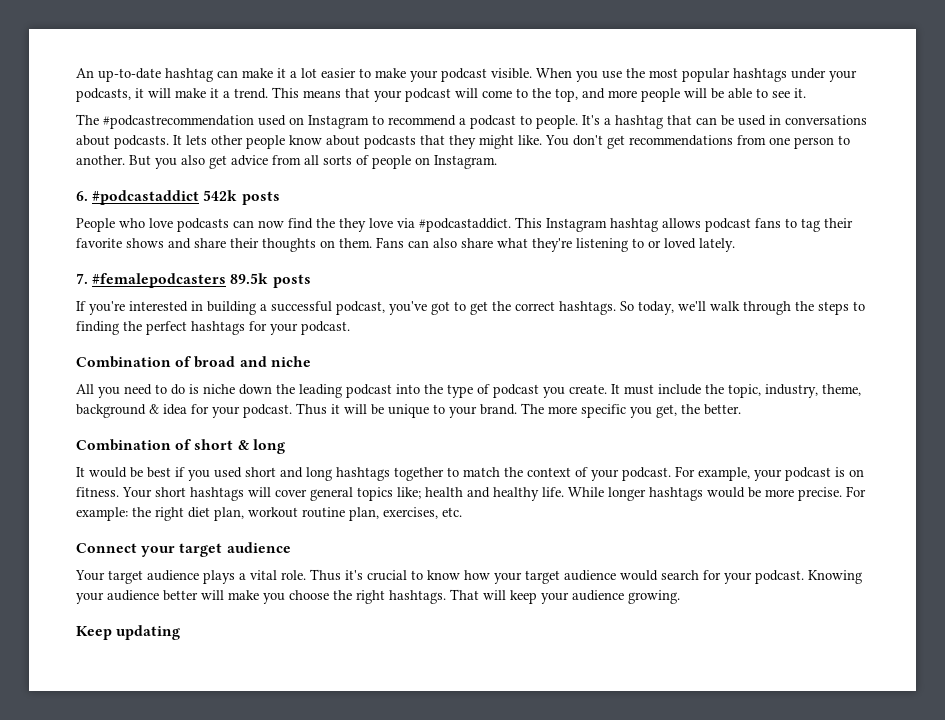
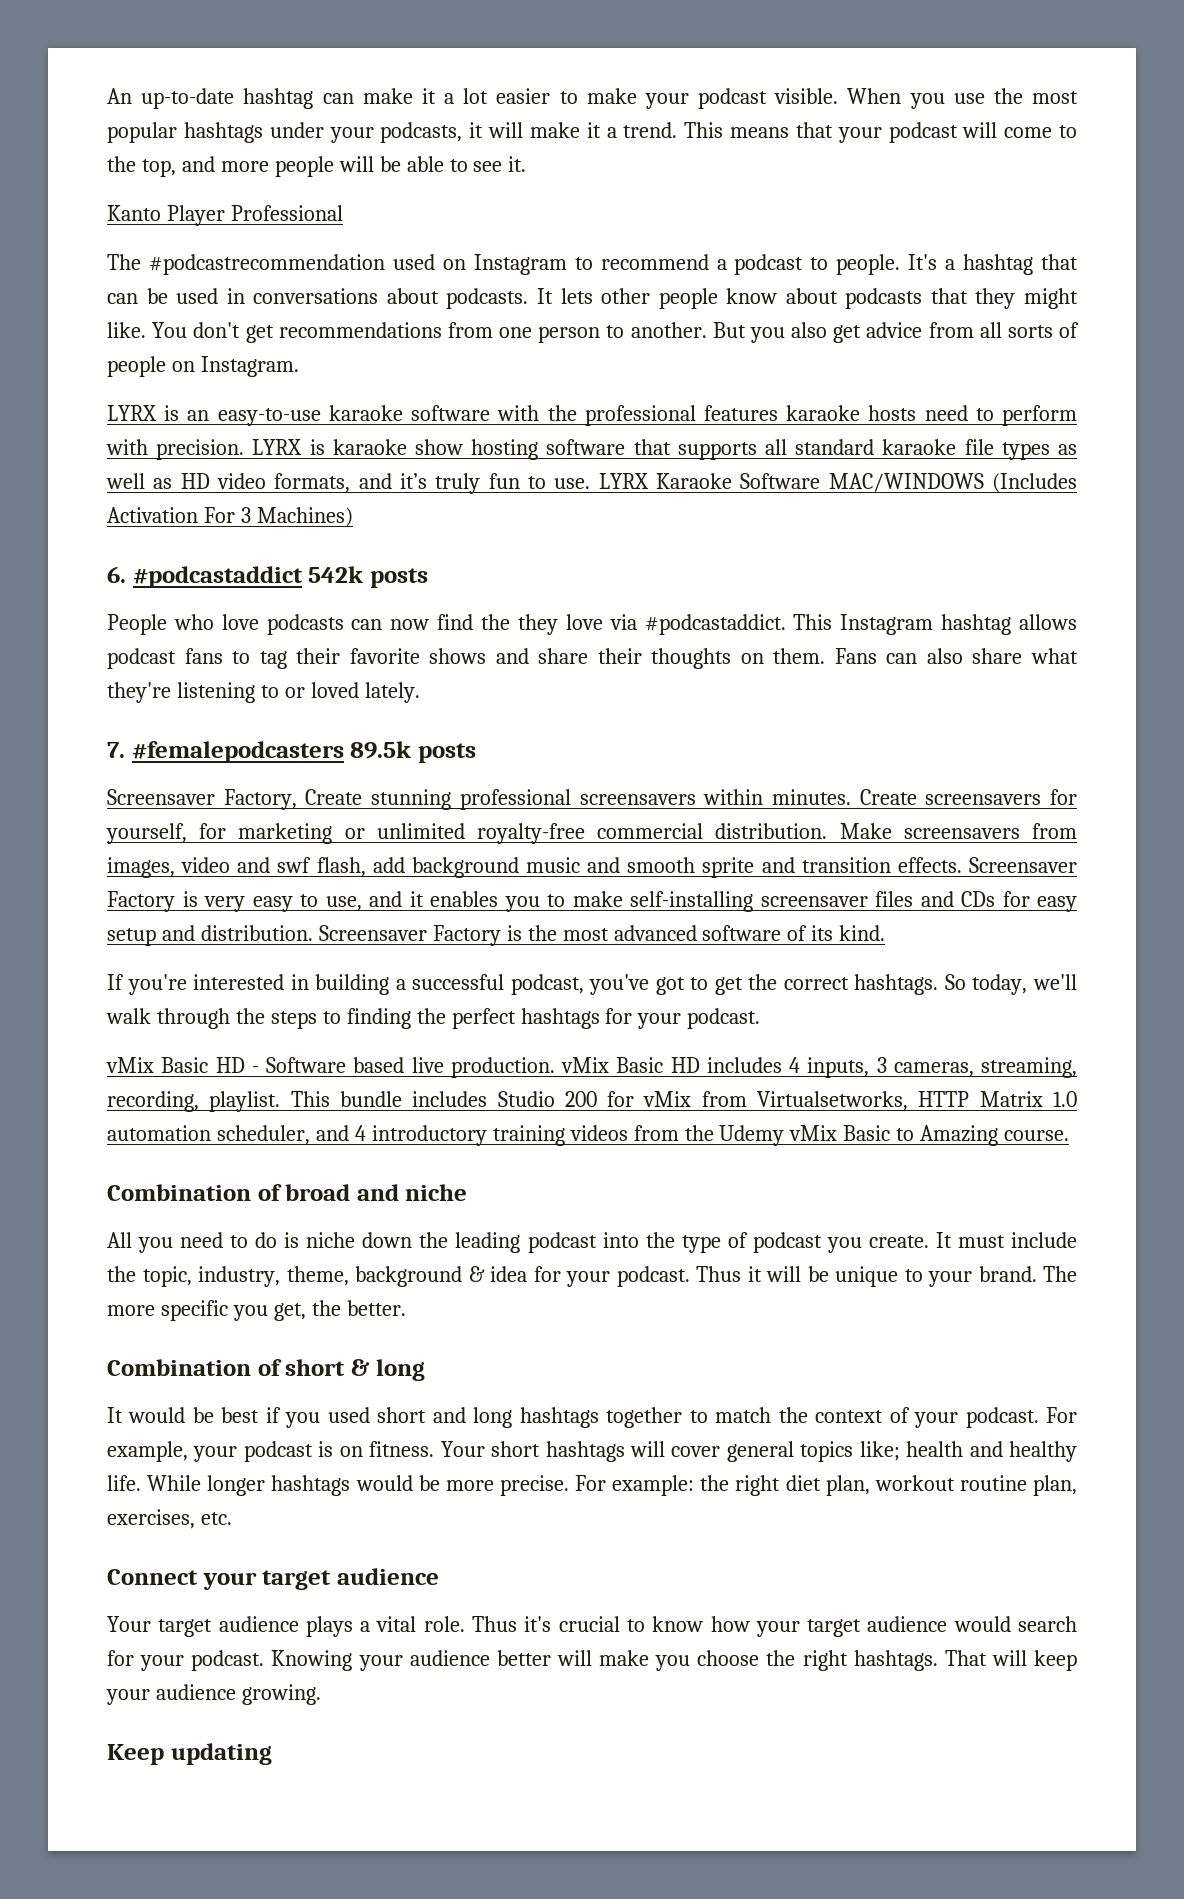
+ Kanto Player Professional
+ LYRX is an easy-to-use karaoke software with the professional features karaoke hosts need to perform with precision. LYRX is karaoke show hosting software that supports all standard karaoke file types as well as HD video formats, and it’s truly fun to use. LYRX Karaoke Software MAC/WINDOWS (Includes Activation For 3 Machines)
+ Screensaver Factory, Create stunning professional screensavers within minutes. Create screensavers for yourself, for marketing or unlimited royalty-free commercial distribution. Make screensavers from images, video and swf flash, add background music and smooth sprite and transition effects. Screensaver Factory is very easy to use, and it enables you to make self-installing screensaver files and CDs for easy setup and distribution. Screensaver Factory is the most advanced software of its kind.
+ vMix Basic HD - Software based live production. vMix Basic HD includes 4 inputs, 3 cameras, streaming, recording, playlist. This bundle includes Studio 200 for vMix from Virtualsetworks, HTTP Matrix 1.0 automation scheduler, and 4 introductory training videos from the Udemy vMix Basic to Amazing course.

